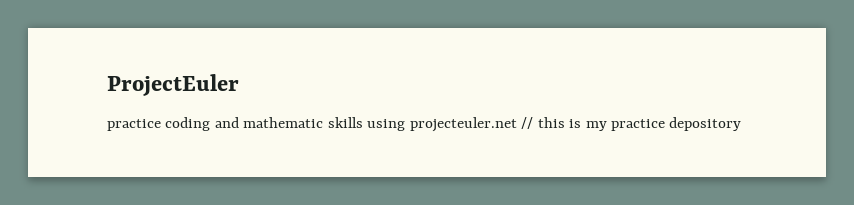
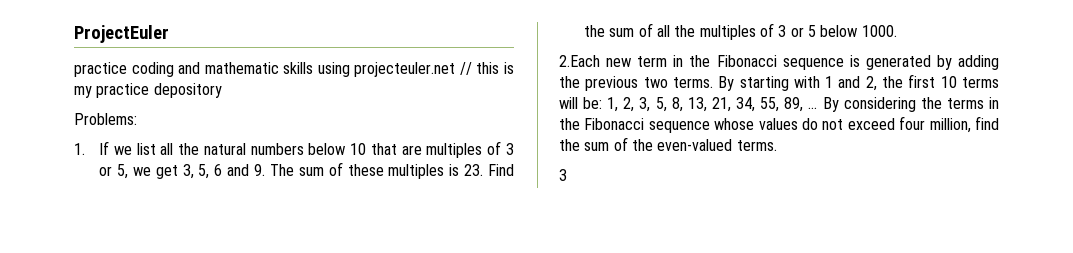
+ Problems:
+ 1. If we list all the natural numbers below 10 that are multiples of 3 or 5, we get 3, 5, 6 and 9. The sum of these multiples is 23. Find the sum of all the multiples of 3 or 5 below 1000.
+ 2.Each new term in the Fibonacci sequence is generated by adding the previous two terms. By starting with 1 and 2, the first 10 terms will be: 1, 2, 3, 5, 8, 13, 21, 34, 55, 89, ... By considering the terms in the Fibonacci sequence whose values do not exceed four million, find the sum of the even-valued terms.
+ 3

